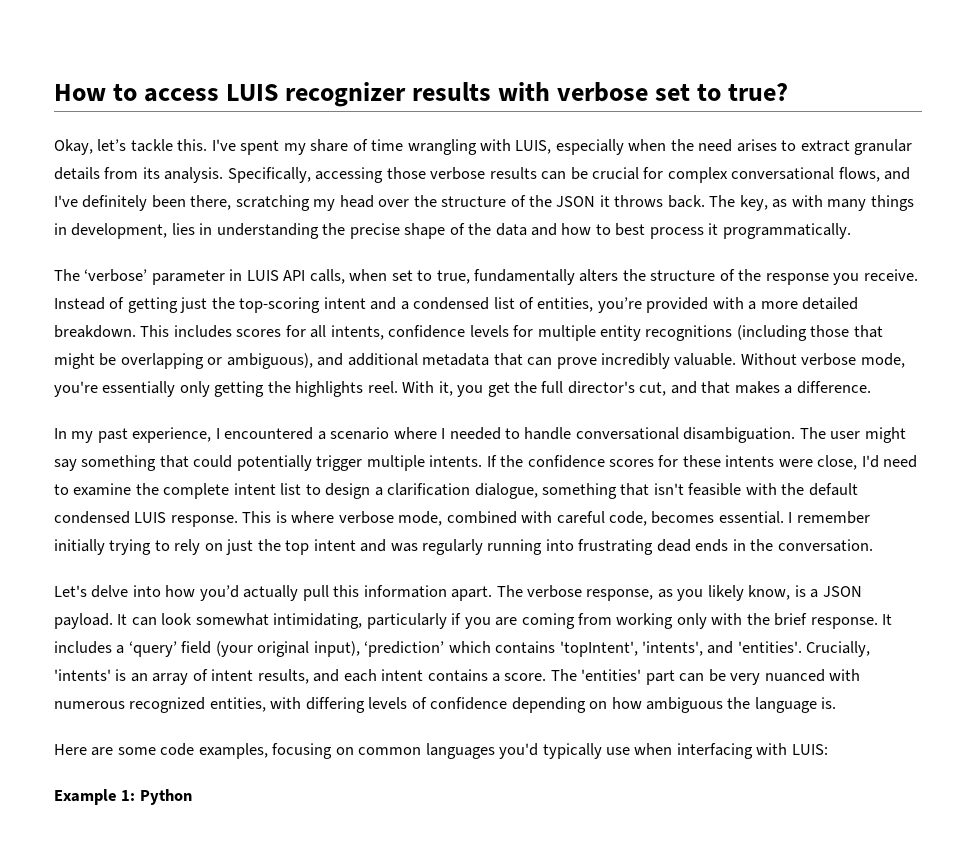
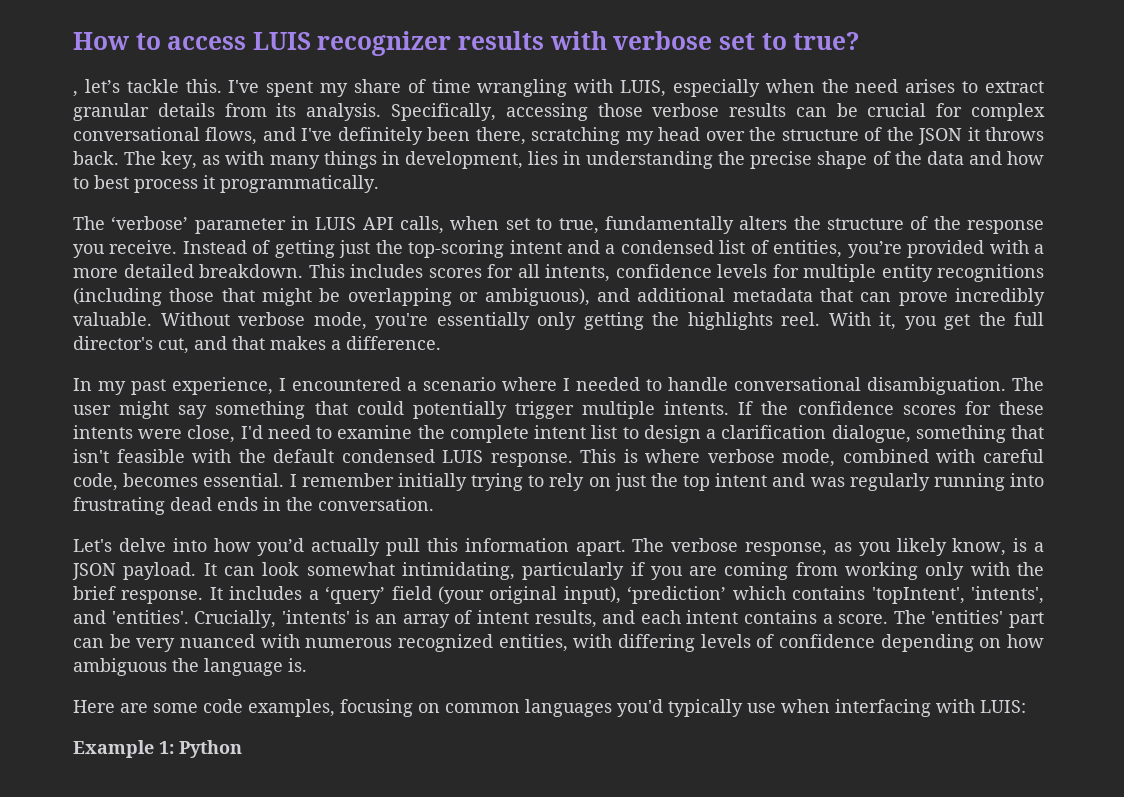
- Okay, let’s tackle this.
+ , let’s tackle this.

